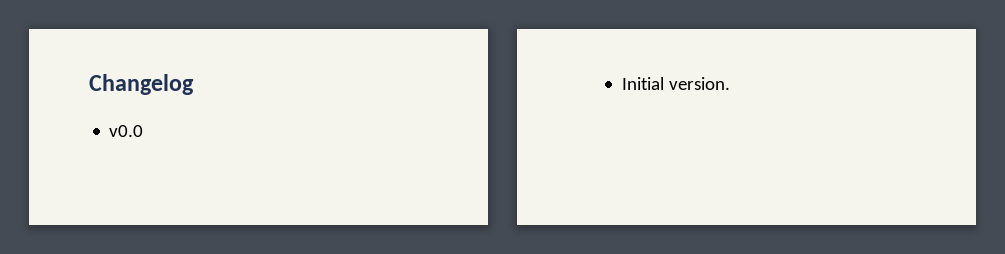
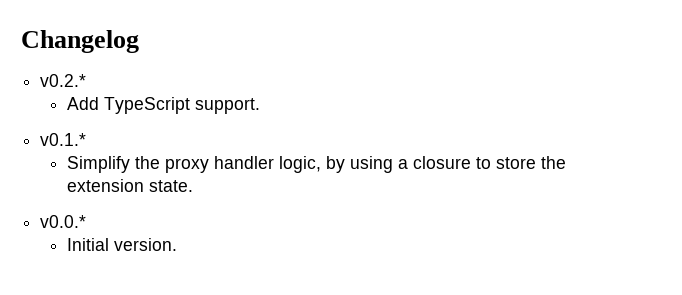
- v0.0
+ v0.2.*
+ Add TypeScript support.
+ v0.1.*
+ Simplify the proxy handler logic, by using a closure to store the extension state.
+ v0.0.*

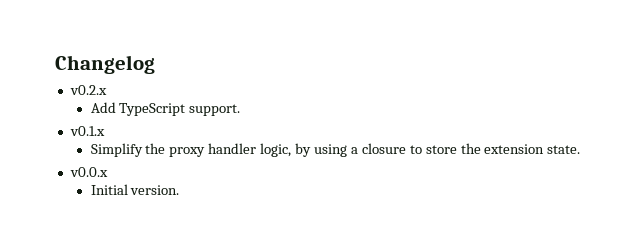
- v0.2.*
+ v0.2.x
- v0.1.*
+ v0.1.x
- v0.0.*
+ v0.0.x

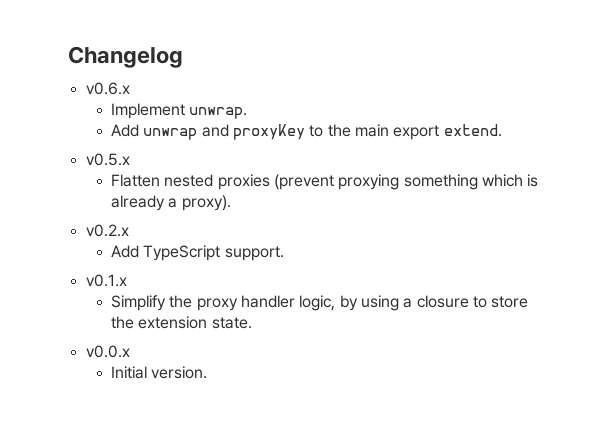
+ v0.6.x
+ Implement unwrap.
+ Add unwrap and proxyKey to the main export extend.
+ v0.5.x
+ Flatten nested proxies (prevent proxying something which is already a proxy).

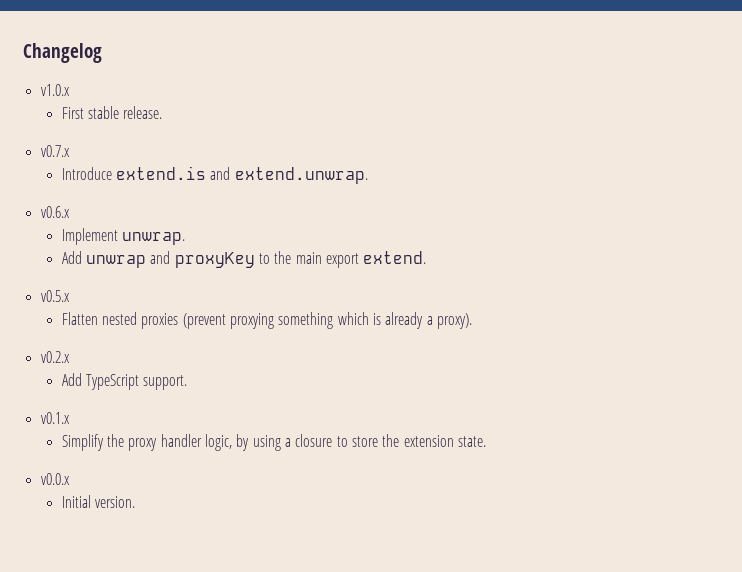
+ v1.0.x
+ First stable release.
+ v0.7.x
+ Introduce extend.is and extend.unwrap.

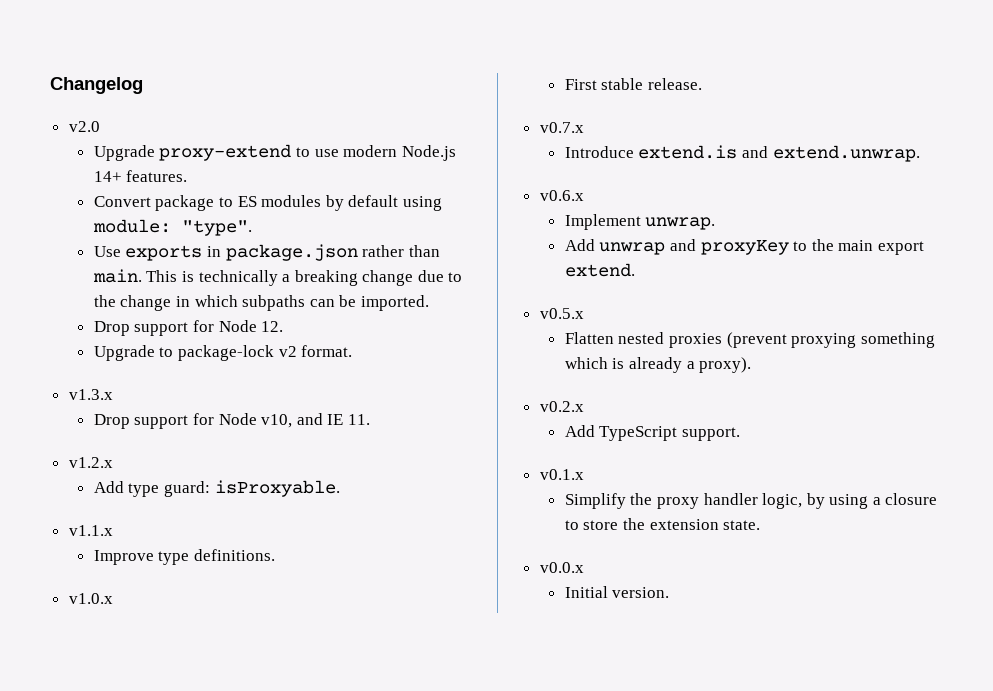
+ v2.0
+ Upgrade proxy-extend to use modern Node.js 14+ features.
+ Convert package to ES modules by default using module: "type".
+ Use exports in package.json rather than main. This is technically a breaking change due to the change in which subpaths can be imported.
+ Drop support for Node 12.
+ Upgrade to package-lock v2 format.
+ v1.3.x
+ Drop support for Node v10, and IE 11.
+ v1.2.x
+ Add type guard: isProxyable.
+ v1.1.x
+ Improve type definitions.

